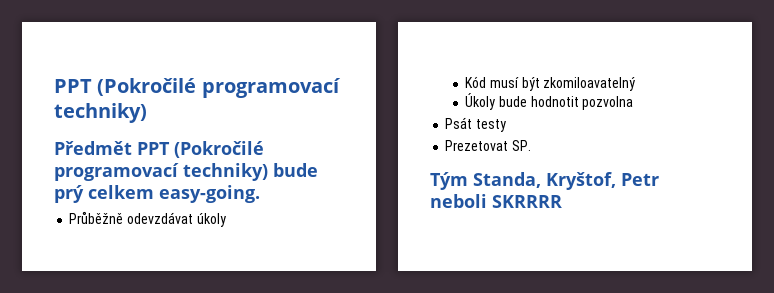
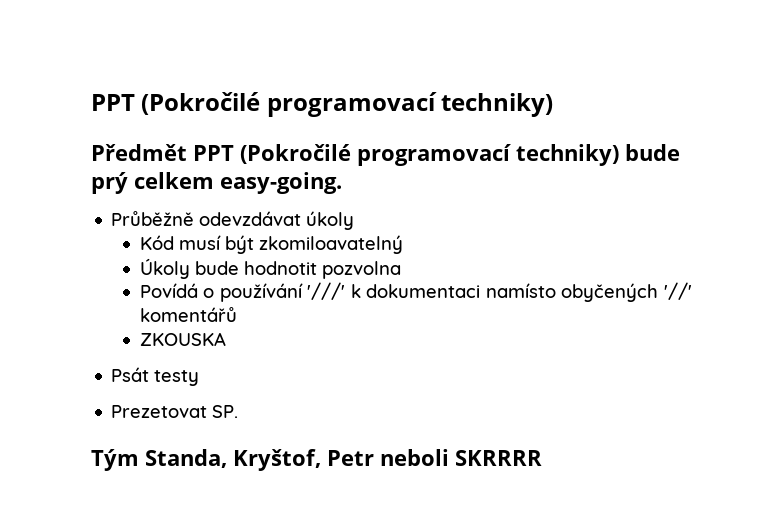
+ Povídá o používání '///' k dokumentaci namísto obyčených '//' komentářů
+ ZKOUSKA

